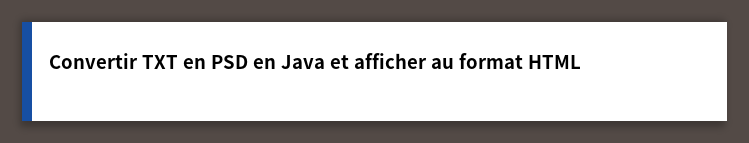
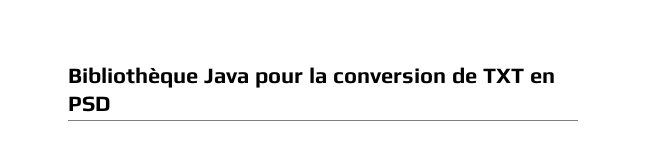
- Convertir TXT en PSD en Java et afficher au format HTML
+ Bibliothèque Java pour la conversion de TXT en PSD

